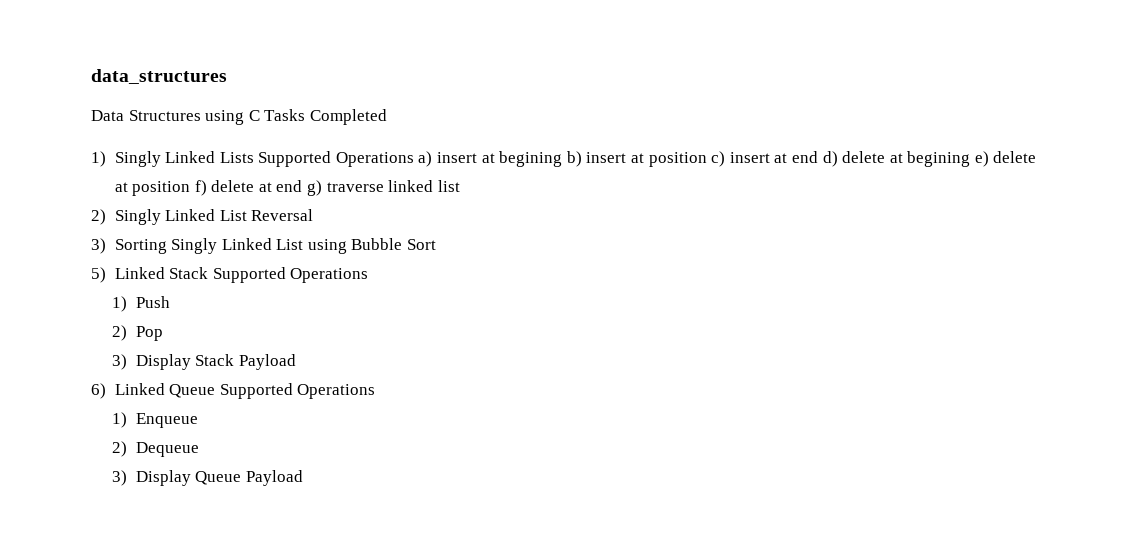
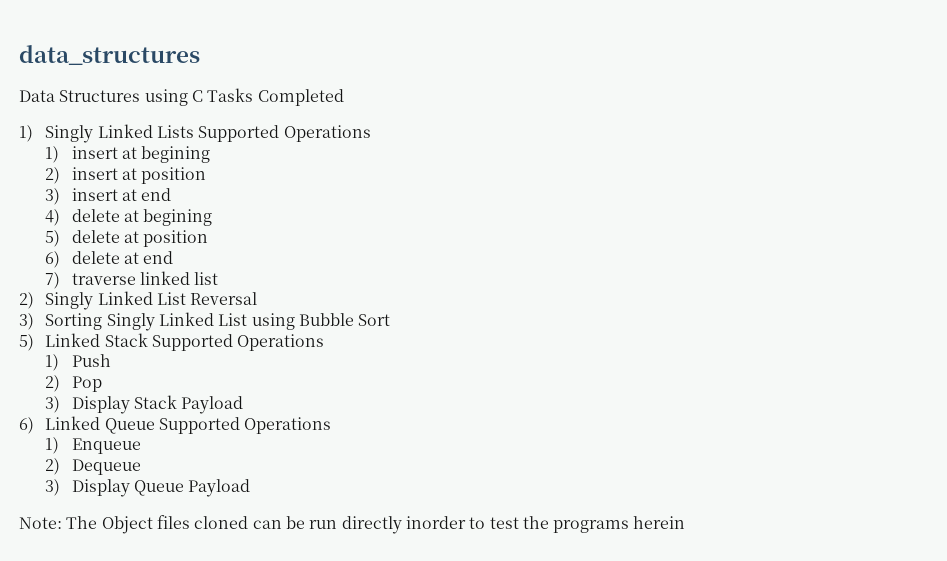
- 1) Singly Linked Lists Supported Operations a) insert at begining b) insert at position c) insert at end d) delete at begining e) delete at position f) delete at end g) traverse linked list
+ 1) Singly Linked Lists Supported Operations
+ 1) insert at begining
+ 2) insert at position
+ 3) insert at end
+ 4) delete at begining
+ 5) delete at position
+ 6) delete at end
+ 7) traverse linked list
+ Note: The Object files cloned can be run directly inorder to test the programs herein

